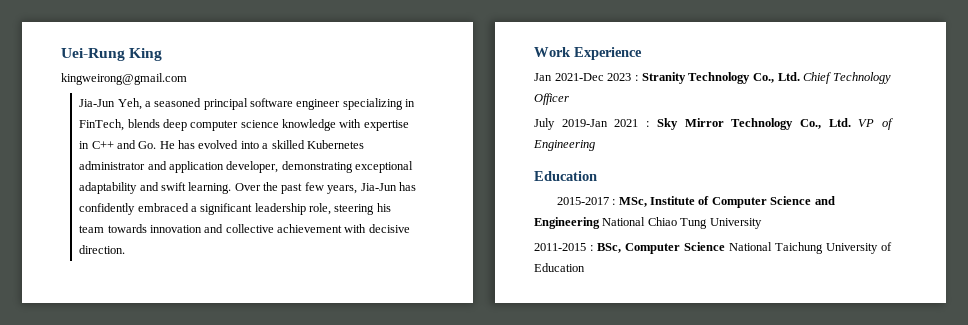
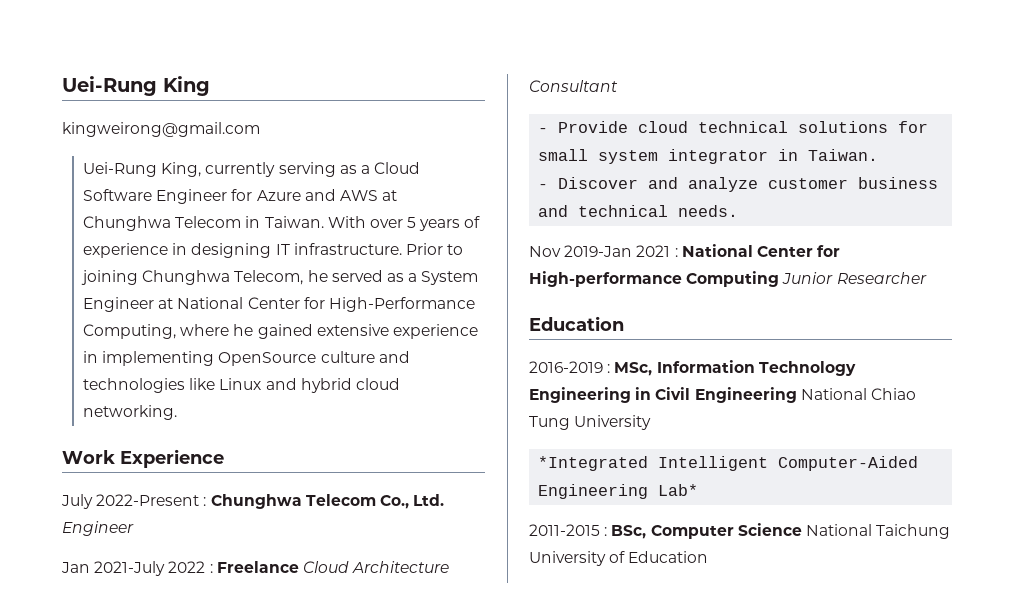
- Jia-Jun Yeh, a seasoned principal software engineer specializing in FinTech, blends deep computer science knowledge with expertise in C++ and Go. He has evolved into a skilled Kubernetes administrator and application developer, demonstrating exceptional adaptability and swift learning. Over the past few years, Jia-Jun has confidently embraced a significant leadership role, steering his team towards innovation and collective achievement with decisive direction.
+ Uei-Rung King, currently serving as a Cloud Software Engineer for Azure and AWS at Chunghwa Telecom in Taiwan. With over 5 years of experience in designing IT infrastructure. Prior to joining Chunghwa Telecom, he served as a System Engineer at National Center for High-Performance Computing, where he gained extensive experience in implementing OpenSource culture and technologies like Linux and hybrid cloud networking.
  Work Experience
- Jan 2021-Dec 2023 : Stranity Technology Co., Ltd. Chief Technology Officer
- July 2019-Jan 2021 : Sky Mirror Technology Co., Ltd. VP of Engineering
+ July 2022-Present : Chunghwa Telecom Co., Ltd. Engineer
+ Jan 2021-July 2022 : Freelance Cloud Architecture Consultant
+ - Provide cloud technical solutions for small system integrator in Taiwan.
+ - Discover and analyze customer business and technical needs.
+ Nov 2019-Jan 2021 : National Center for High-performance Computing Junior Researcher
- 2015-2017 : MSc, Institute of Computer Science and Engineering National Chiao Tung University
+ 2016-2019 : MSc, Information Technology Engineering in Civil Engineering National Chiao Tung University
+ *Integrated Intelligent Computer-Aided Engineering Lab*

